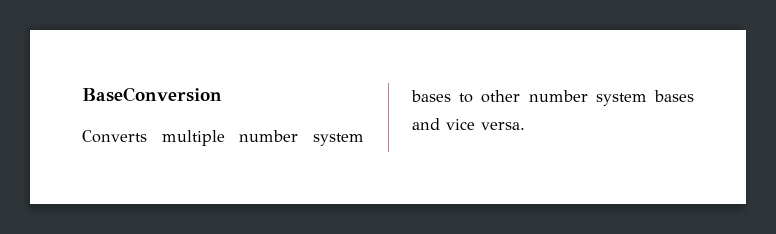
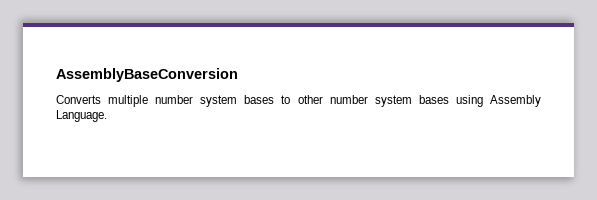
- BaseConversion
+ AssemblyBaseConversion
- Converts multiple number system bases to other number system bases and vice versa.
+ Converts multiple number system bases to other number system bases using Assembly Language.

